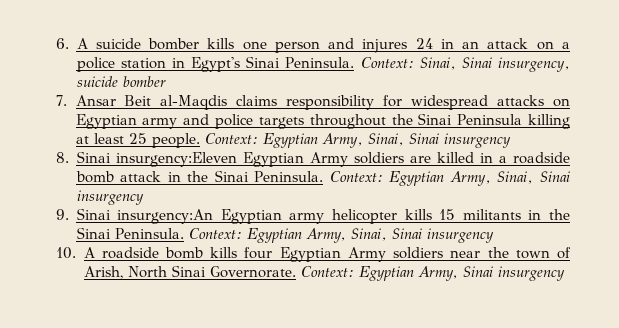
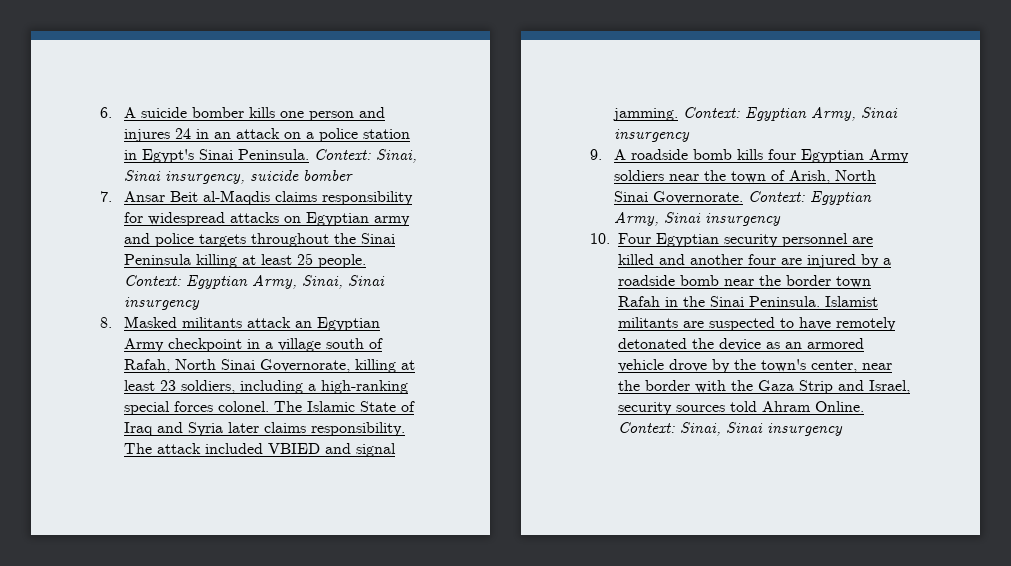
- 8. Sinai insurgency:Eleven Egyptian Army soldiers are killed in a roadside bomb attack in the Sinai Peninsula. Context: Egyptian Army, Sinai, Sinai insurgency
- 9. Sinai insurgency:An Egyptian army helicopter kills 15 militants in the Sinai Peninsula. Context: Egyptian Army, Sinai, Sinai insurgency
- 10. A roadside bomb kills four Egyptian Army soldiers near the town of Arish, North Sinai Governorate.
+ 8. Masked militants attack an Egyptian Army checkpoint in a village south of Rafah, North Sinai Governorate, killing at least 23 soldiers, including a high-ranking special forces colonel. The Islamic State of Iraq and Syria later claims responsibility. The attack included VBIED and signal jamming. Context: Egyptian Army, Sinai insurgency
+ 9. A roadside bomb kills four Egyptian Army soldiers near the town of Arish, North Sinai Governorate.
+ 10. Four Egyptian security personnel are killed and another four are injured by a roadside bomb near the border town Rafah in the Sinai Peninsula. Islamist militants are suspected to have remotely detonated the device as an armored vehicle drove by the town's center, near the border with the Gaza Strip and Israel, security sources told Ahram Online. Context: Sinai, Sinai insurgency

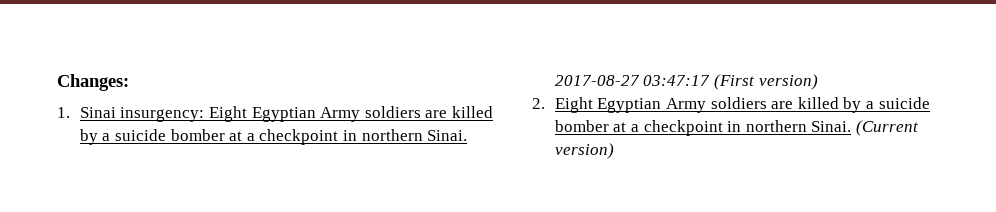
- 6. A suicide bomber kills one person and injures 24 in an attack on a police station in Egypt's Sinai Peninsula. Context: Sinai, Sinai insurgency, suicide bomber
- 7. Ansar Beit al-Maqdis claims responsibility for widespread attacks on Egyptian army and police targets throughout the Sinai Peninsula killing at least 25 people. Context: Egyptian Army, Sinai, Sinai insurgency
- 8. Masked militants attack an Egyptian Army checkpoint in a village south of Rafah, North Sinai Governorate, killing at least 23 soldiers, including a high-ranking special forces colonel. The Islamic State of Iraq and Syria later claims responsibility. The attack included VBIED and signal jamming. Context: Egyptian Army, Sinai insurgency
- 9. A roadside bomb kills four Egyptian Army soldiers near the town of Arish, North Sinai Governorate. Context: Egyptian Army, Sinai insurgency
- 10. Four Egyptian security personnel are killed and another four are injured by a roadside bomb near the border town Rafah in the Sinai Peninsula. Islamist militants are suspected to have remotely detonated the device as an armored vehicle drove by the town's center, near the border with the Gaza Strip and Israel, security sources told Ahram Online. Context: Sinai, Sinai insurgency
+ Changes:
+ 1. Sinai insurgency: Eight Egyptian Army soldiers are killed by a suicide bomber at a checkpoint in northern Sinai. 2017-08-27 03:47:17 (First version)
+ 2. Eight Egyptian Army soldiers are killed by a suicide bomber at a checkpoint in northern Sinai. (Current version)

